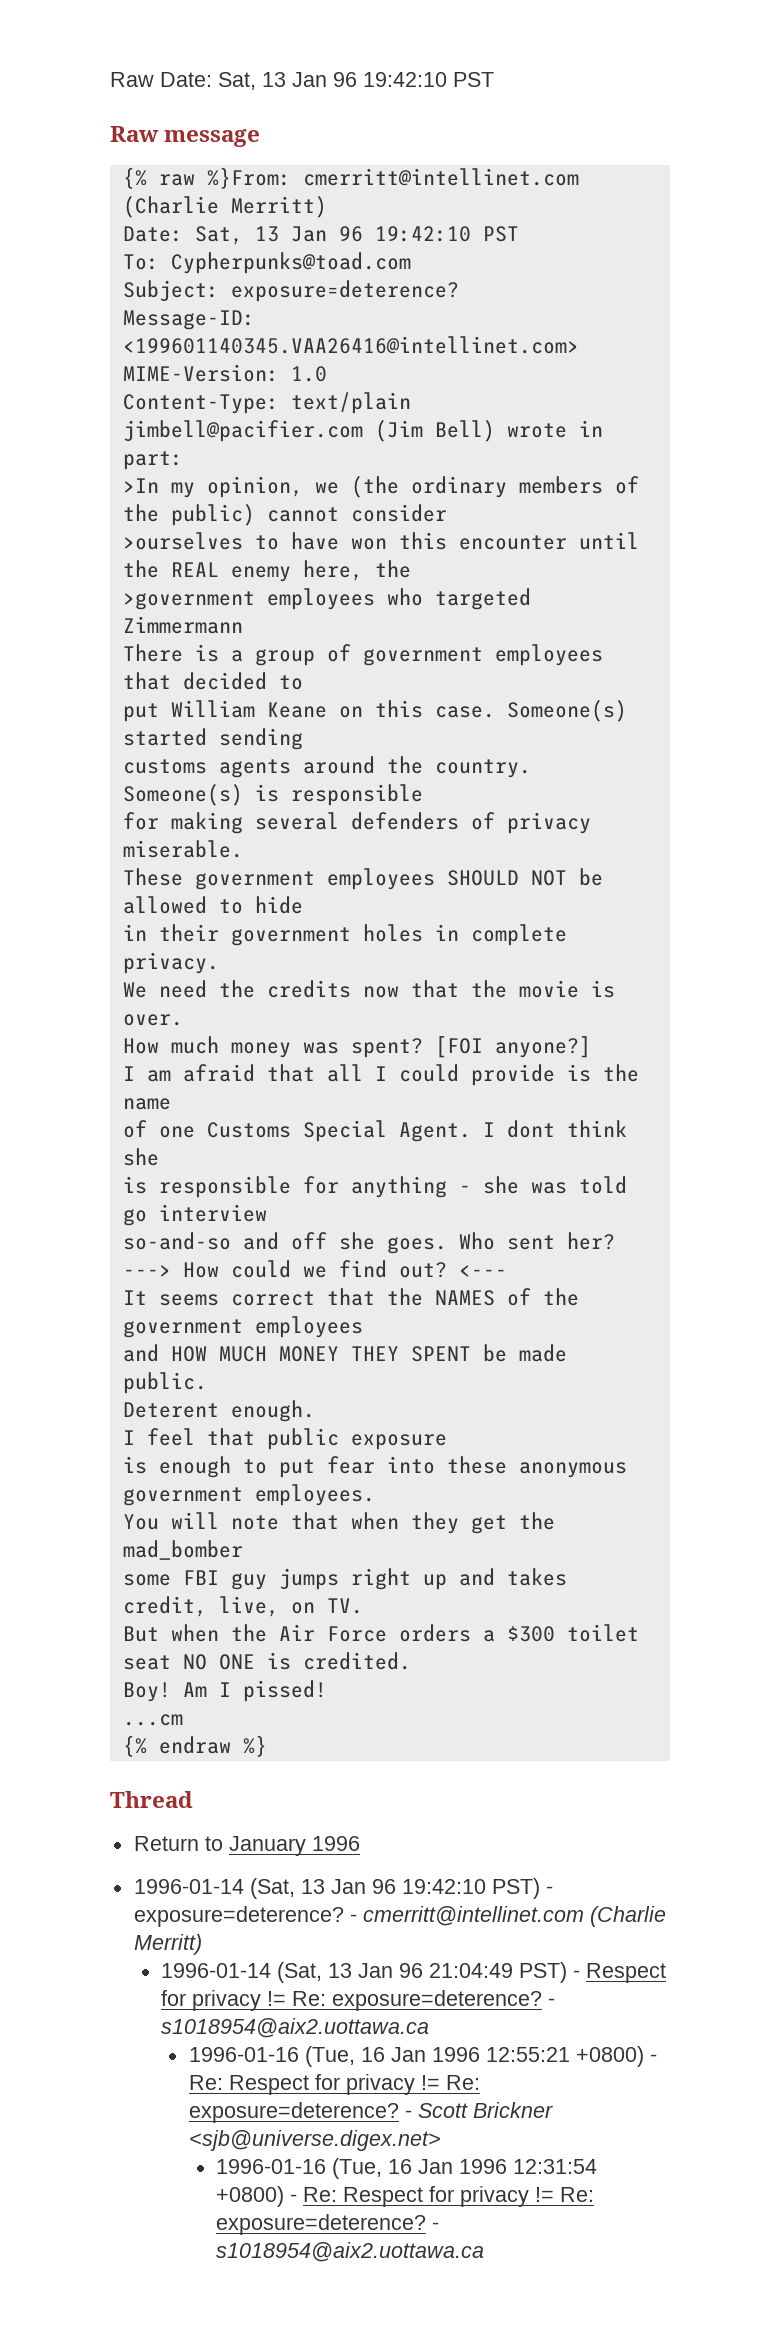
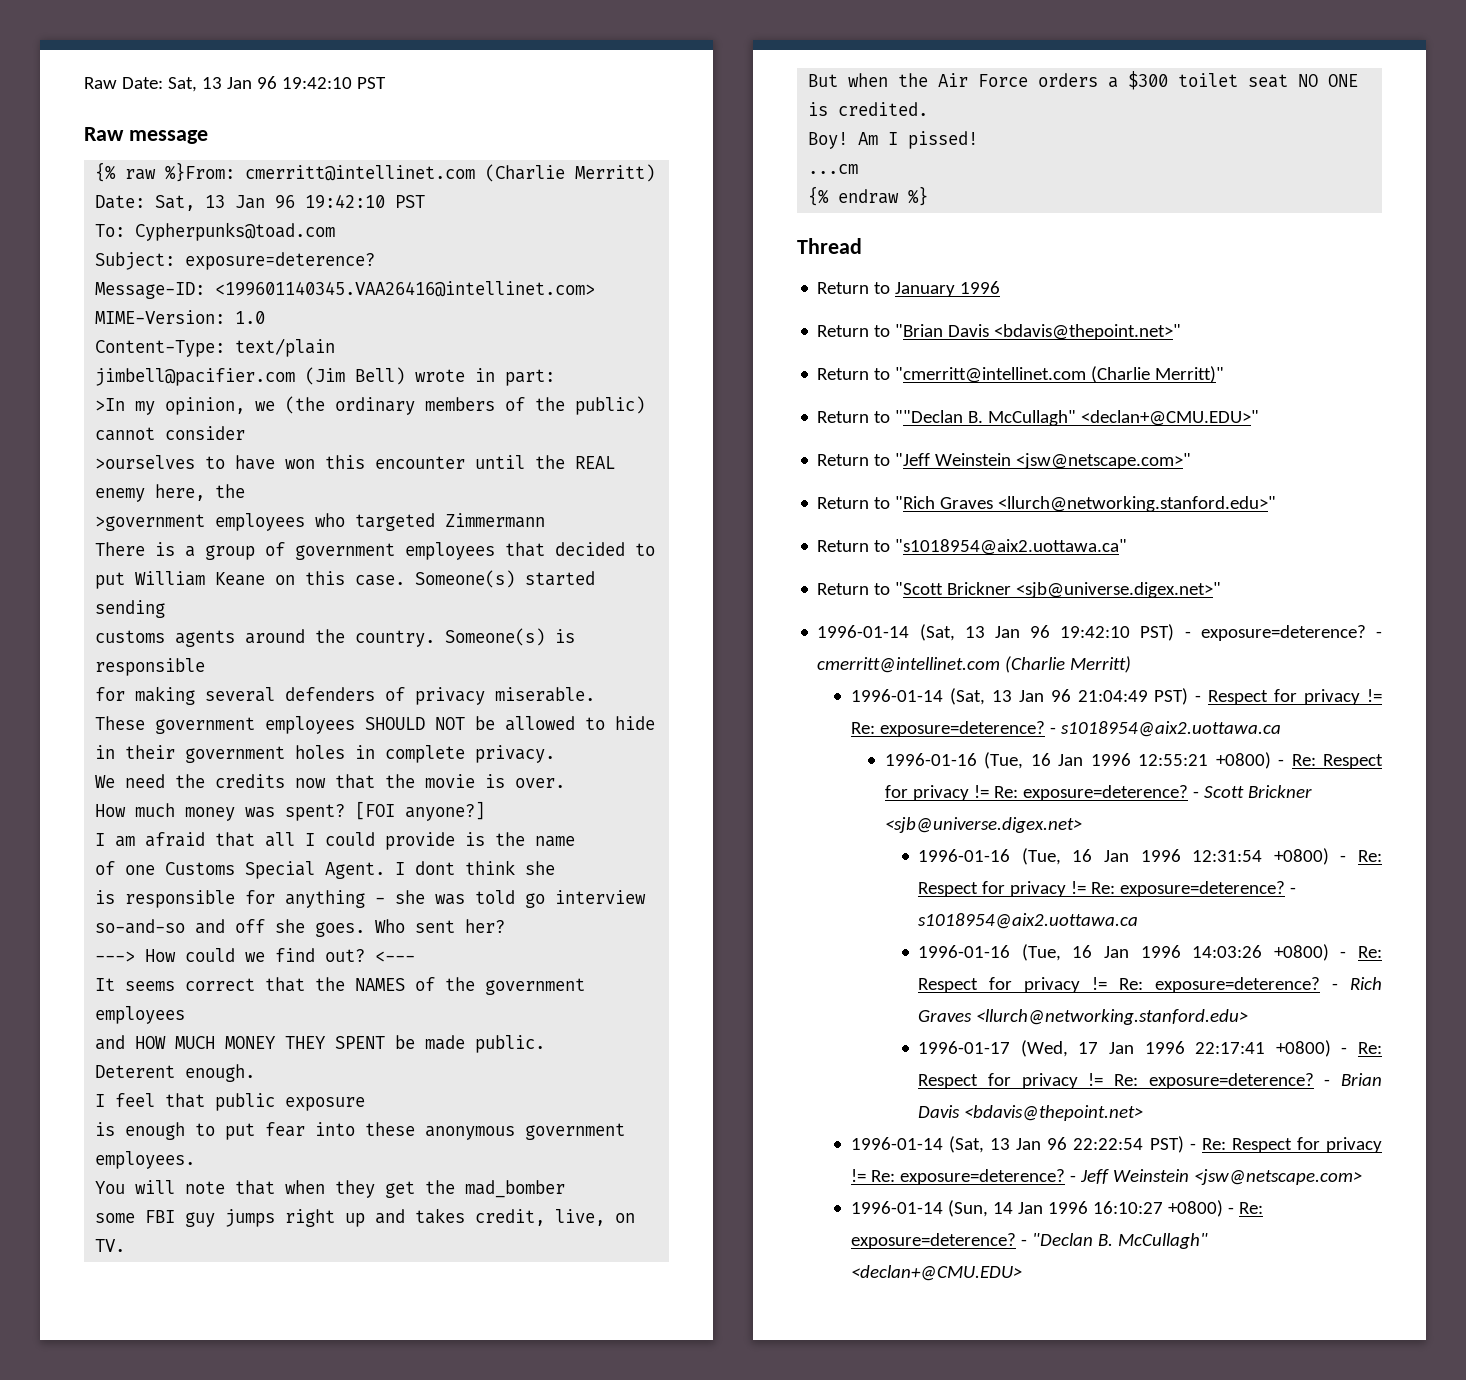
+ Return to "Brian Davis <bdavis@thepoint.net>"
+ Return to "cmerritt@intellinet.com (Charlie Merritt)"
+ Return to ""Declan B. McCullagh" <declan+@CMU.EDU>"
+ Return to "Jeff Weinstein <jsw@netscape.com>"
+ Return to "Rich Graves <llurch@networking.stanford.edu>"
+ Return to "s1018954@aix2.uottawa.ca"
+ Return to "Scott Brickner <sjb@universe.digex.net>"
+ 1996-01-16 (Tue, 16 Jan 1996 14:03:26 +0800) - Re: Respect for privacy != Re: exposure=deterence? - Rich Graves <llurch@networking.stanford.edu>
+ 1996-01-17 (Wed, 17 Jan 1996 22:17:41 +0800) - Re: Respect for privacy != Re: exposure=deterence? - Brian Davis <bdavis@thepoint.net>
+ 1996-01-14 (Sat, 13 Jan 96 22:22:54 PST) - Re: Respect for privacy != Re: exposure=deterence? - Jeff Weinstein <jsw@netscape.com>
+ 1996-01-14 (Sun, 14 Jan 1996 16:10:27 +0800) - Re: exposure=deterence? - "Declan B. McCullagh" <declan+@CMU.EDU>

